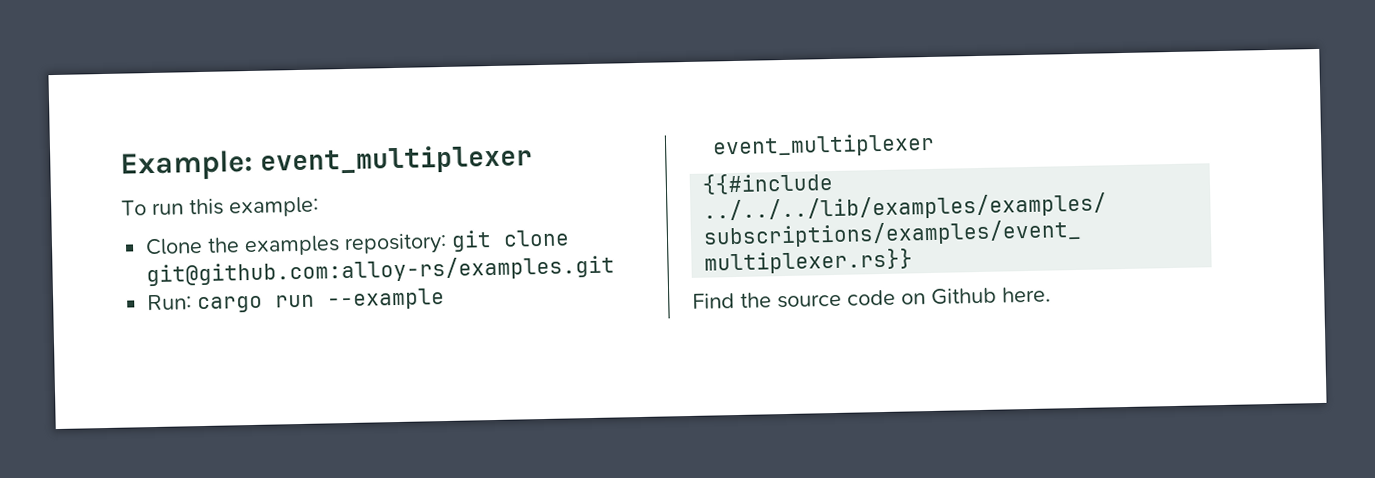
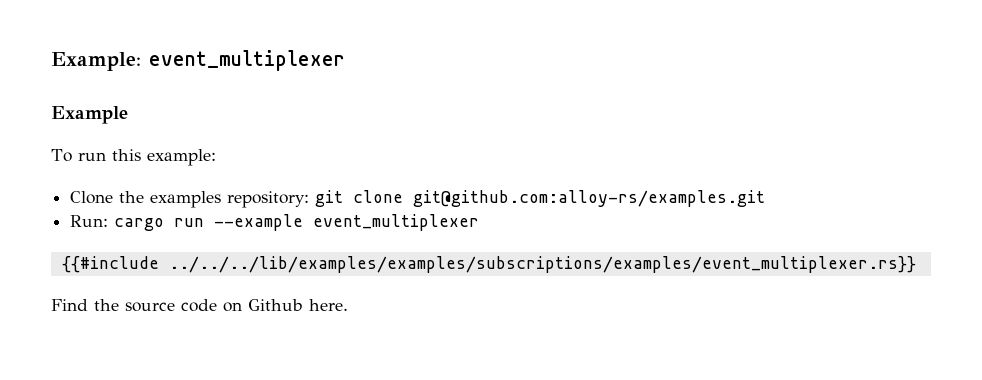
+ Example

